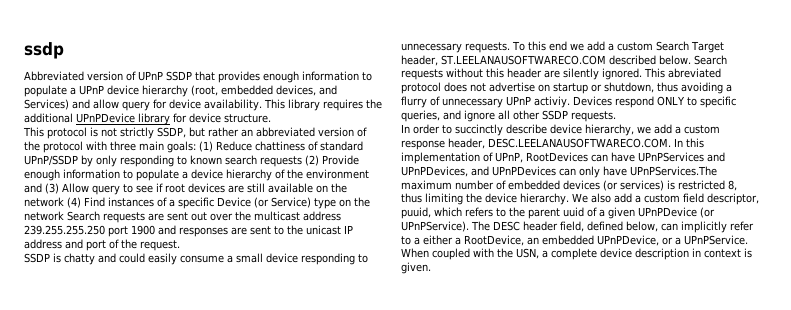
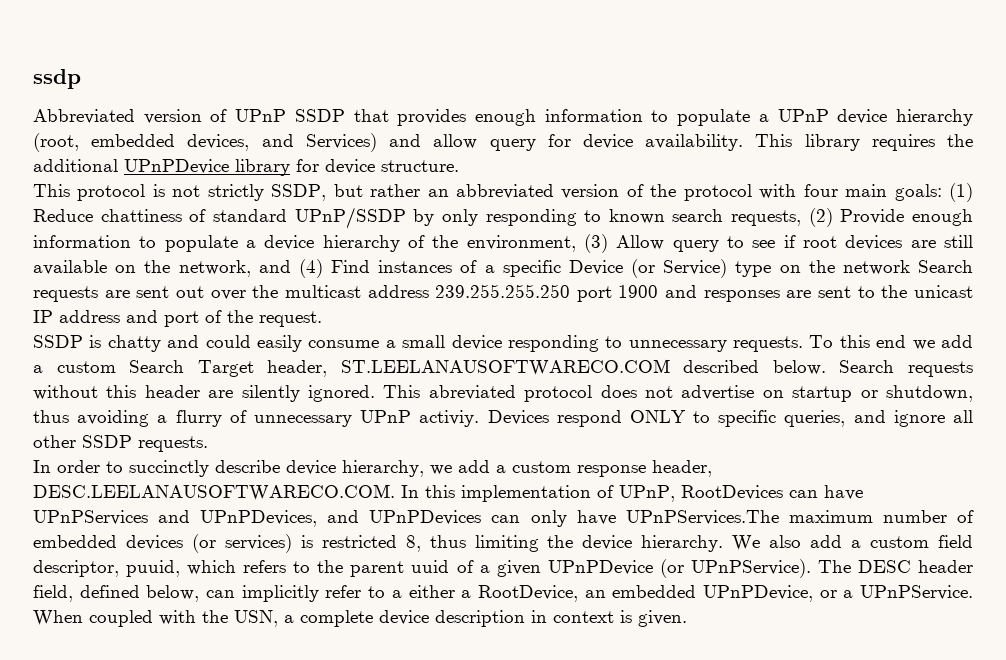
- This protocol is not strictly SSDP, but rather an abbreviated version of the protocol with three main goals:
+ This protocol is not strictly SSDP, but rather an abbreviated version of the protocol with four main goals:
- (1) Reduce chattiness of standard UPnP/SSDP by only responding to known search requests (2) Provide enough information to populate a device hierarchy of the environment and (3) Allow query to see if root devices are still available on the network (4) Find instances of a specific Device (or Service) type on the network Search requests are sent out over the multicast address 239.255.255.250 port 1900 and responses are sent to the unicast IP address and port of the request.
+ (1) Reduce chattiness of standard UPnP/SSDP by only responding to known search requests, (2) Provide enough information to populate a device hierarchy of the environment, (3) Allow query to see if root devices are still available on the network, and (4) Find instances of a specific Device (or Service) type on the network Search requests are sent out over the multicast address 239.255.255.250 port 1900 and responses are sent to the unicast IP address and port of the request.

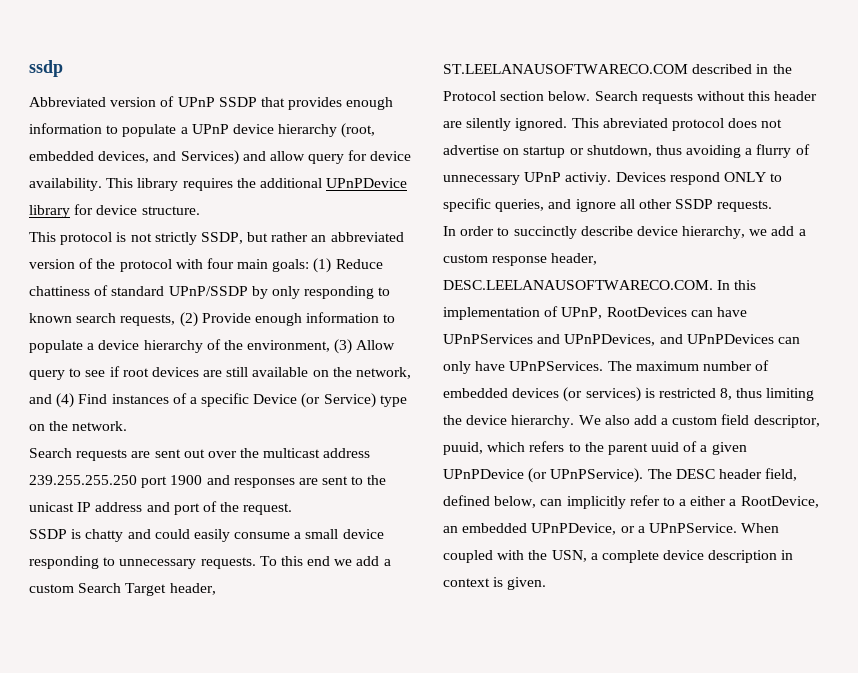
- (1) Reduce chattiness of standard UPnP/SSDP by only responding to known search requests, (2) Provide enough information to populate a device hierarchy of the environment, (3) Allow query to see if root devices are still available on the network, and (4) Find instances of a specific Device (or Service) type on the network Search requests are sent out over the multicast address 239.255.255.250 port 1900 and responses are sent to the unicast IP address and port of the request.
+ (1) Reduce chattiness of standard UPnP/SSDP by only responding to known search requests, (2) Provide enough information to populate a device hierarchy of the environment, (3) Allow query to see if root devices are still available on the network, and (4) Find instances of a specific Device (or Service) type on the network.
+ Search requests are sent out over the multicast address 239.255.255.250 port 1900 and responses are sent to the unicast IP address and port of the request.
- To this end we add a custom Search Target header, ST.LEELANAUSOFTWARECO.COM described below.
+ To this end we add a custom Search Target header, ST.LEELANAUSOFTWARECO.COM described in the Protocol section below.
- In order to succinctly describe device hierarchy, we add a custom response header, DESC.LEELANAUSOFTWARECO.COM. In this implementation of UPnP, RootDevices can have UPnPServices and UPnPDevices, and UPnPDevices can only have UPnPServices.The maximum number of embedded devices (or services) is restricted 8, thus limiting the device hierarchy.
+ In order to succinctly describe device hierarchy, we add a custom response header, DESC.LEELANAUSOFTWARECO.COM. In this implementation of UPnP, RootDevices can have UPnPServices and UPnPDevices, and UPnPDevices can only have UPnPServices. The maximum number of embedded devices (or services) is restricted 8, thus limiting the device hierarchy.

